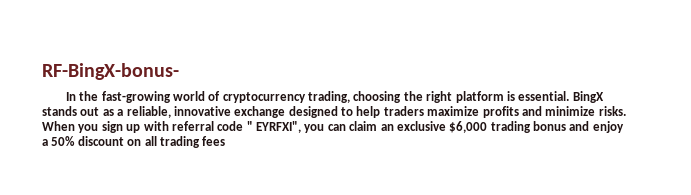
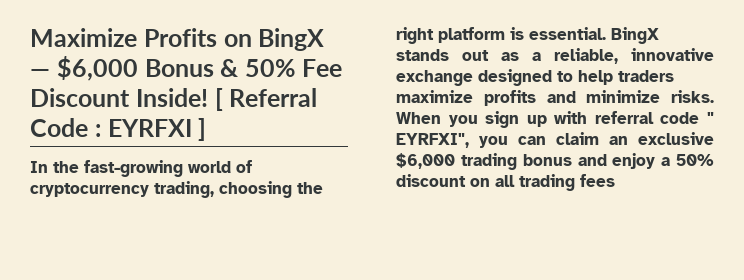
- RF-BingX-bonus-
+ Maximize Profits on BingX — $6,000 Bonus & 50% Fee Discount Inside! [ Referral Code : EYRFXI ]

